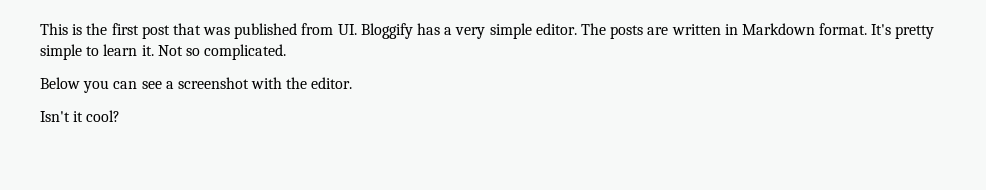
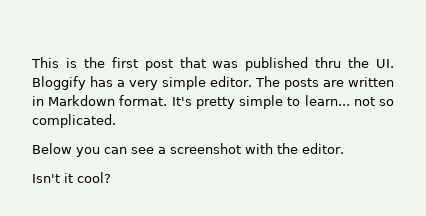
- This is the first post that was published from UI. Bloggify has a very simple editor.
+ This is the first post that was published thru the UI. Bloggify has a very simple editor.
- It's pretty simple to learn it. Not so complicated.
+ It's pretty simple to learn... not so complicated.

